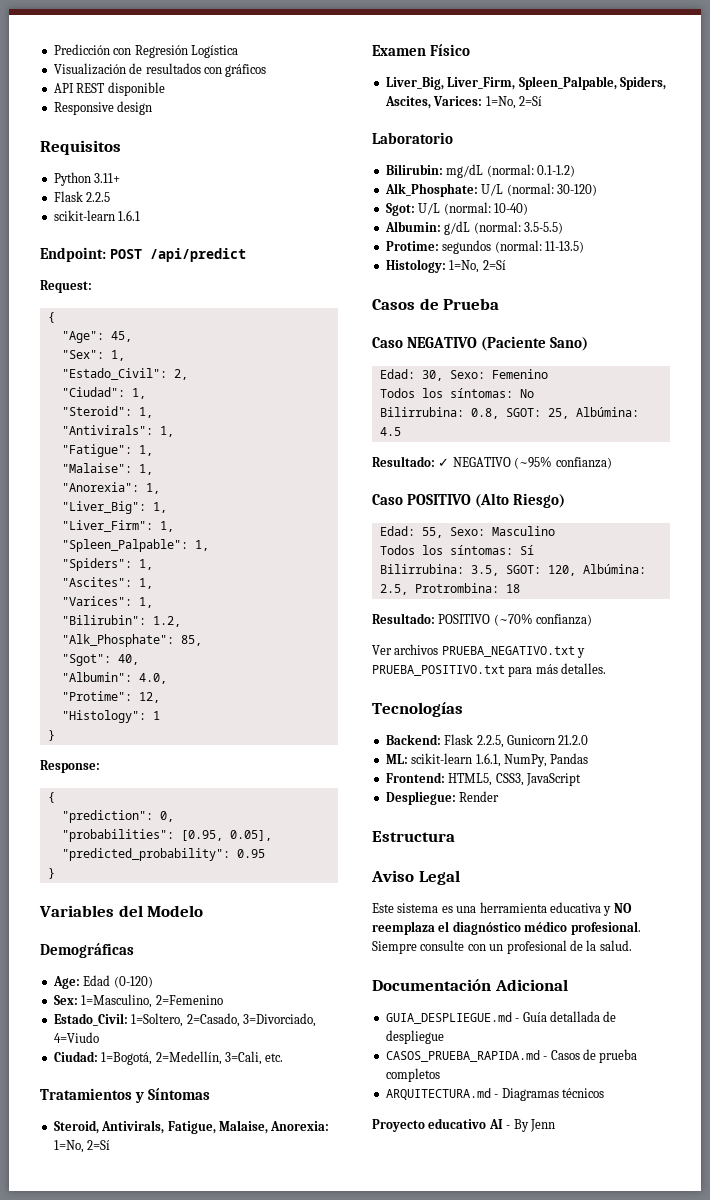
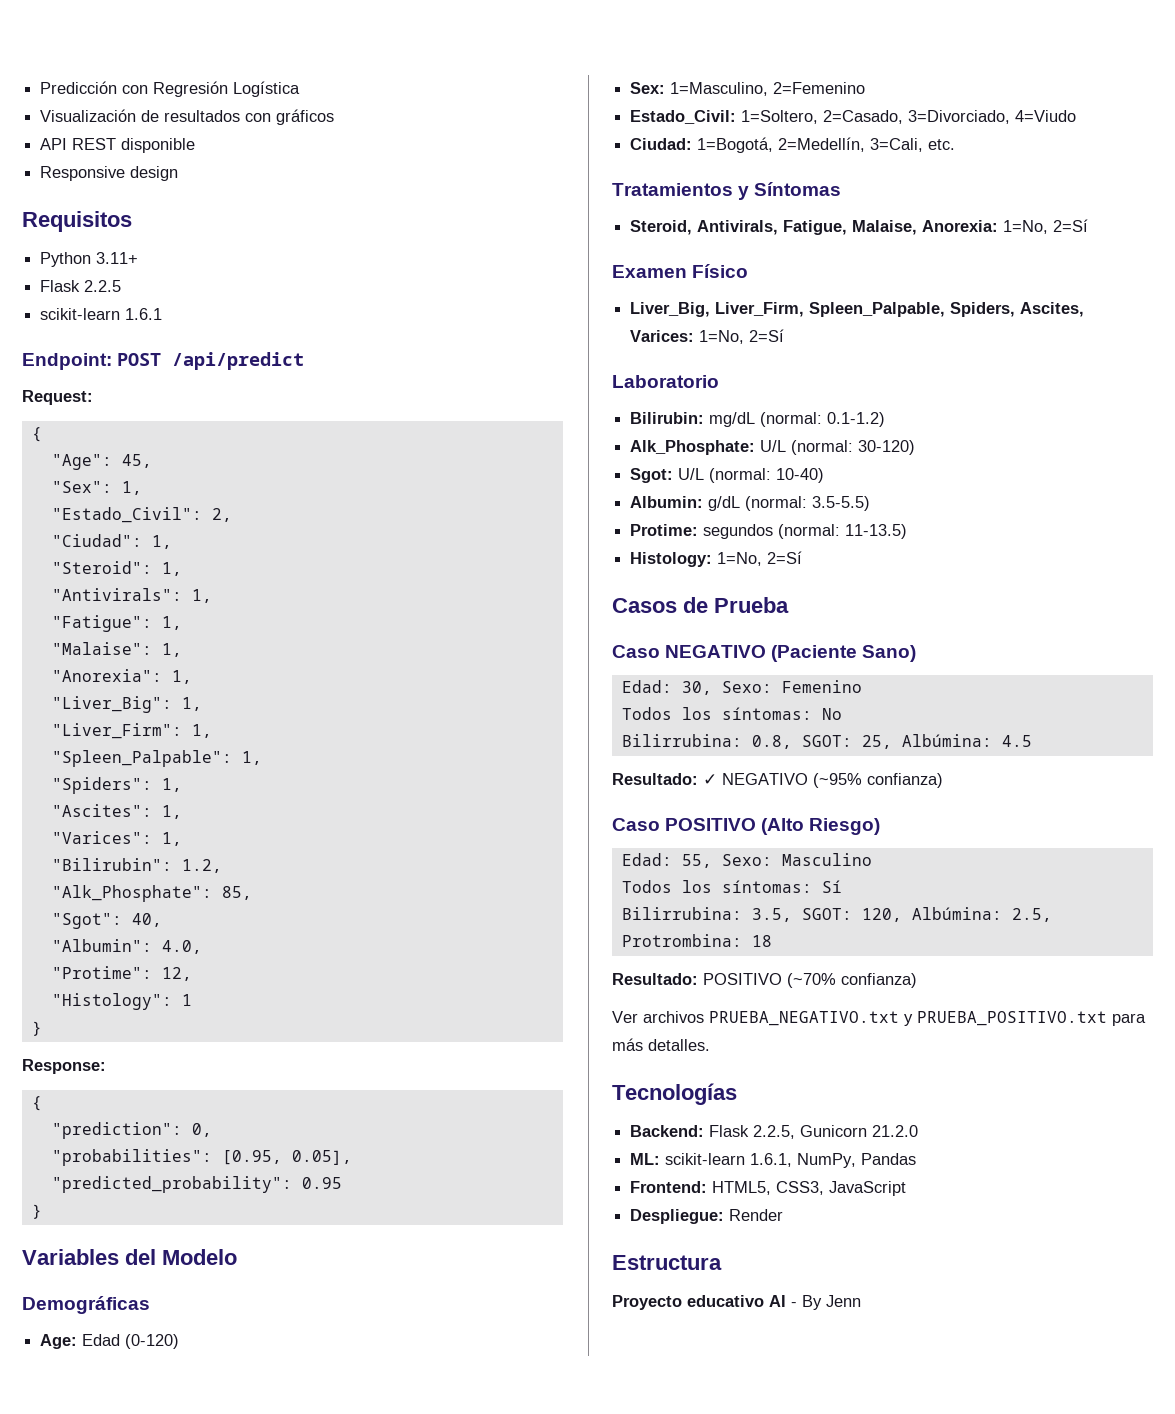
- Aviso Legal
- Este sistema es una herramienta educativa y NO reemplaza el diagnóstico médico profesional. Siempre consulte con un profesional de la salud.
- Documentación Adicional
- GUIA_DESPLIEGUE.md - Guía detallada de despliegue
- CASOS_PRUEBA_RAPIDA.md - Casos de prueba completos
- ARQUITECTURA.md - Diagramas técnicos

